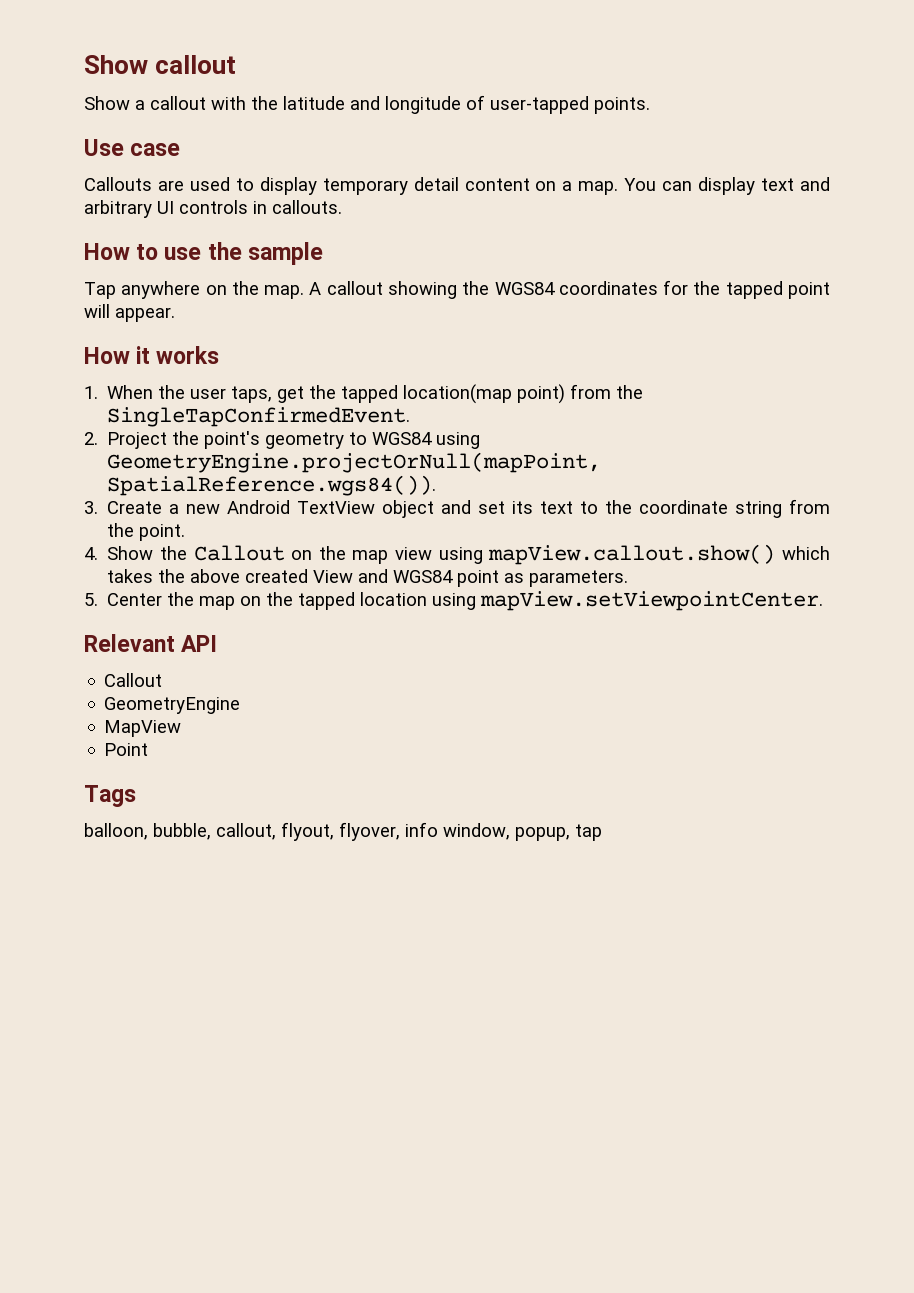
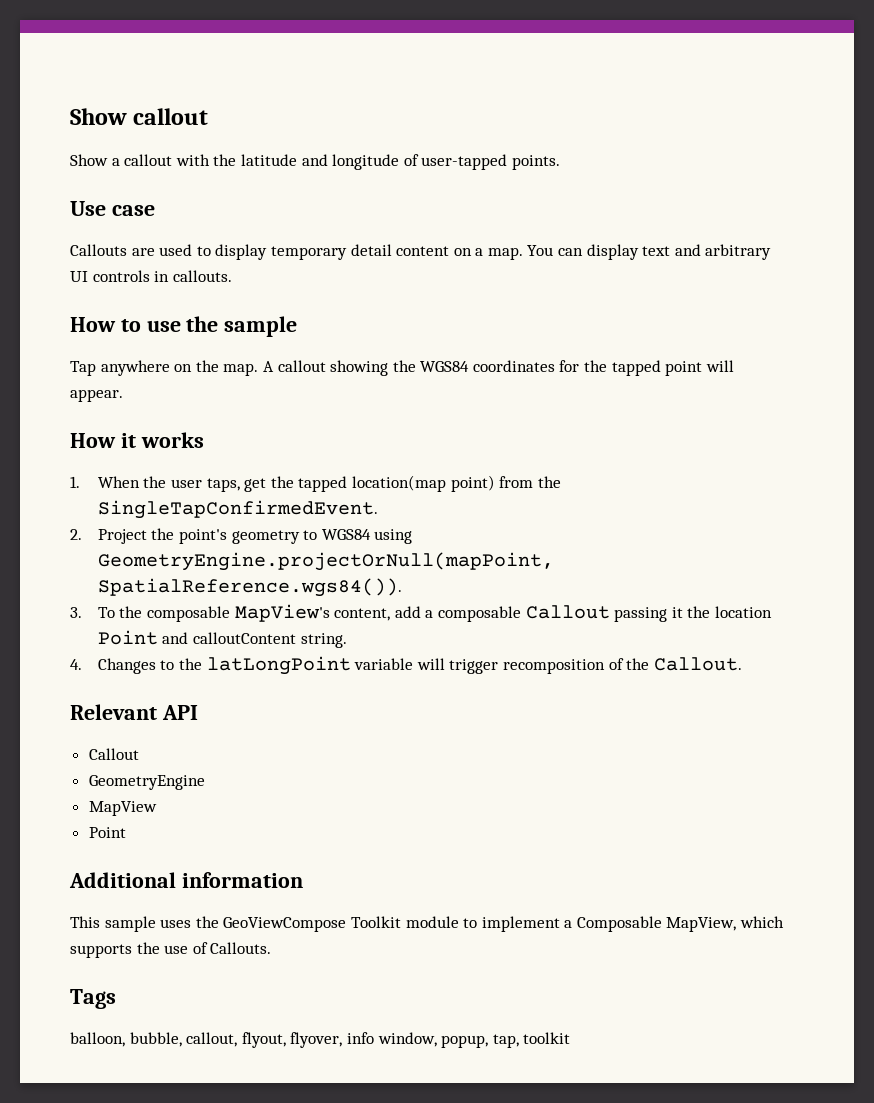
- 3. Create a new Android TextView object and set its text to the coordinate string from the point.
- 4. Show the Callout on the map view using mapView.callout.show() which takes the above created View and WGS84 point as parameters.
- 5. Center the map on the tapped location using mapView.setViewpointCenter.
+ 3. To the composable MapView's content, add a composable Callout passing it the location Point and calloutContent string.
+ 4. Changes to the latLongPoint variable will trigger recomposition of the Callout.
+ Additional information
+ This sample uses the GeoViewCompose Toolkit module to implement a Composable MapView, which supports the use of Callouts.
- balloon, bubble, callout, flyout, flyover, info window, popup, tap
+ balloon, bubble, callout, flyout, flyover, info window, popup, tap, toolkit

